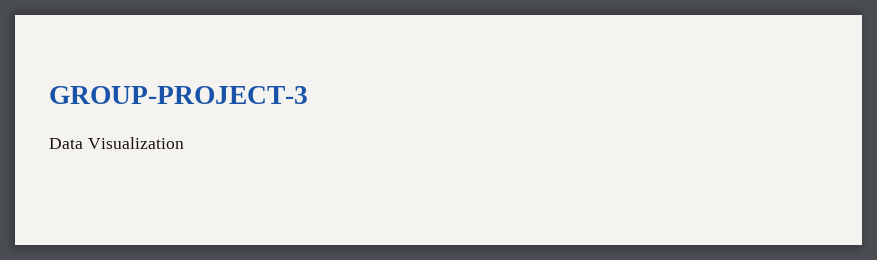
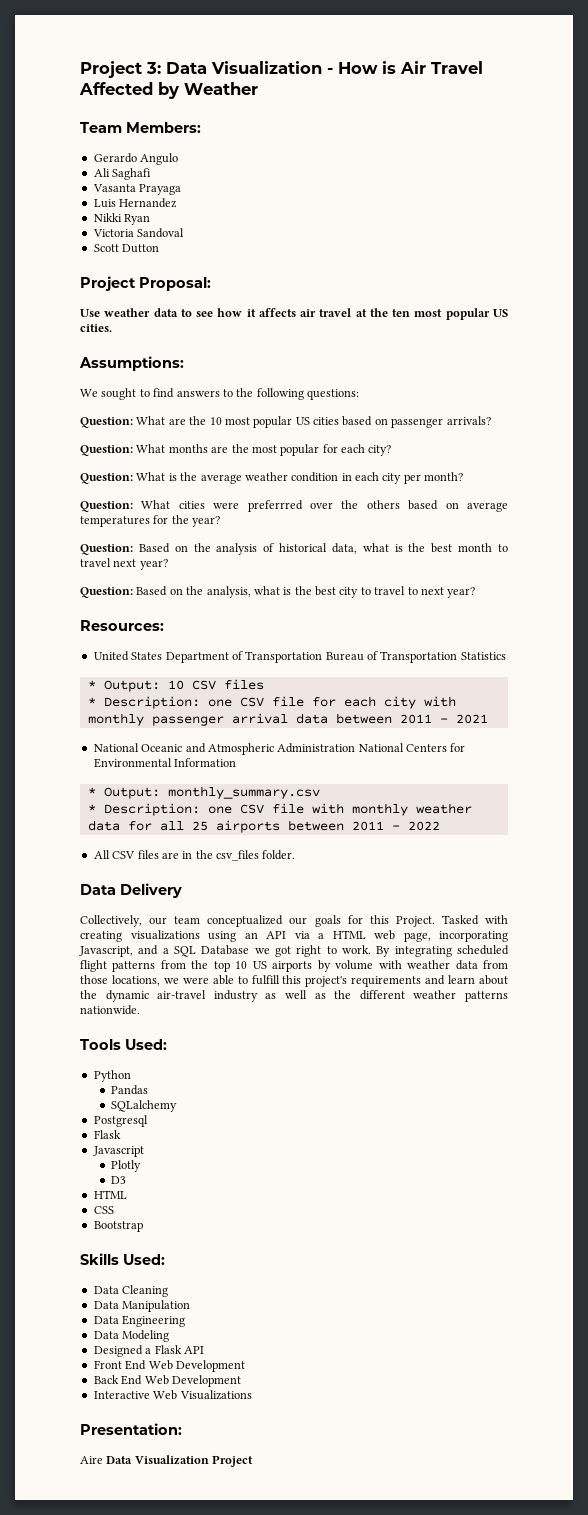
- GROUP-PROJECT-3
- Data Visualization
+ Project 3: Data Visualization - How is Air Travel Affected by Weather
+ Team Members:
+ Gerardo Angulo
+ Ali Saghafi
+ Vasanta Prayaga
+ Luis Hernandez
+ Nikki Ryan
+ Victoria Sandoval
+ Scott Dutton
+ Project Proposal:
+ Use weather data to see how it affects air travel at the ten most popular US cities.
+ Assumptions:
+ We sought to find answers to the following questions:
+ Question: What are the 10 most popular US cities based on passenger arrivals?
+ Question: What months are the most popular for each city?
+ Question: What is the average weather condition in each city per month?
+ Question: What cities were preferrred over the others based on average temperatures for the year?
+ Question: Based on the analysis of historical data, what is the best month to travel next year?
+ Question: Based on the analysis, what is the best city to travel to next year?
+ Resources:
+ United States Department of Transportation Bureau of Transportation Statistics
+ * Output: 10 CSV files
+ * Description: one CSV file for each city with monthly passenger arrival data between 2011 - 2021
+ National Oceanic and Atmospheric Administration National Centers for Environmental Information
+ * Output: monthly_summary.csv
+ * Description: one CSV file with monthly weather data for all 25 airports between 2011 - 2022
+ All CSV files are in the csv_files folder.
+ Data Delivery
+ Collectively, our team conceptualized our goals for this Project. Tasked with creating visualizations using an API via a HTML web page, incorporating Javascript, and a SQL Database we got right to work. By integrating scheduled flight patterns from the top 10 US airports by volume with weather data from those locations, we were able to fulfill this project's requirements and learn about the dynamic air-travel industry as well as the different weather patterns nationwide.
+ Tools Used:
+ Python
+ Pandas
+ SQLalchemy
+ Postgresql
+ Flask
+ Javascript
+ Plotly
+ D3
+ HTML
+ CSS
+ Bootstrap
+ Skills Used:
+ Data Cleaning
+ Data Manipulation
+ Data Engineering
+ Data Modeling
+ Designed a Flask API
+ Front End Web Development
+ Back End Web Development
+ Interactive Web Visualizations
+ Presentation:
+ Aire Data Visualization Project

